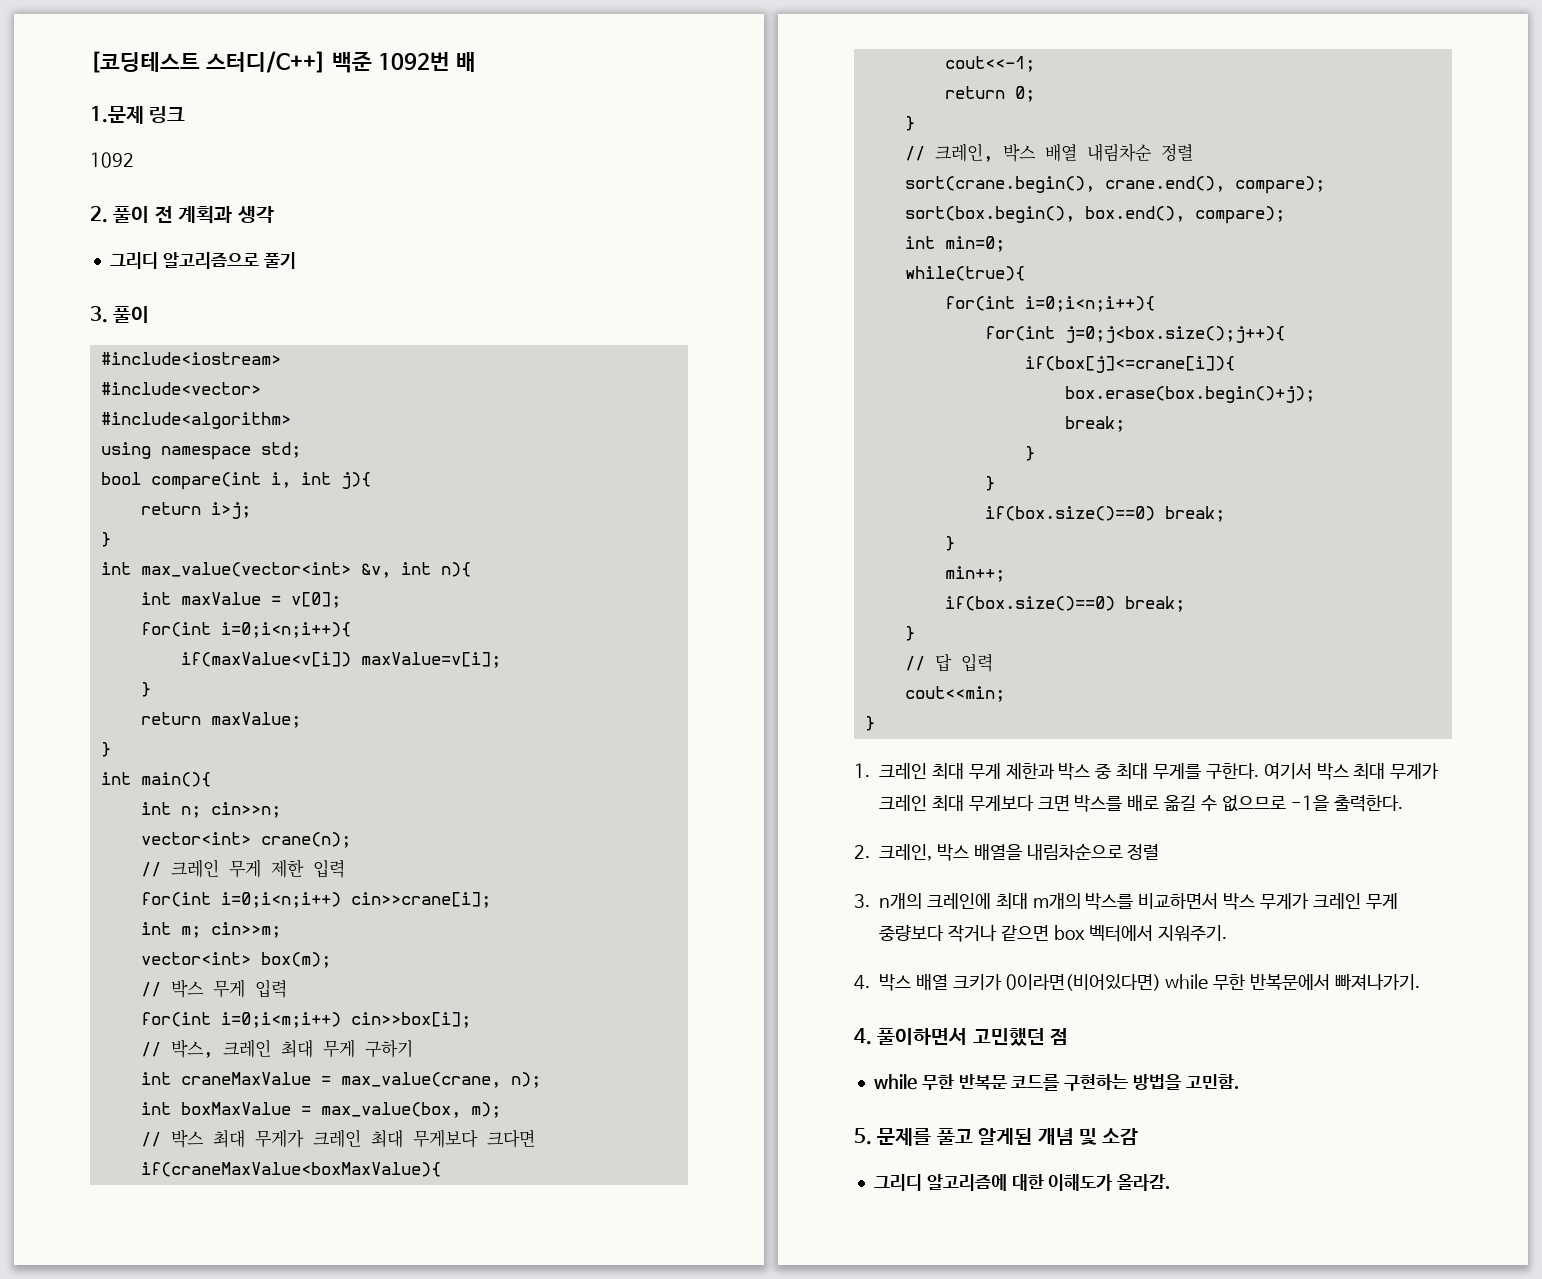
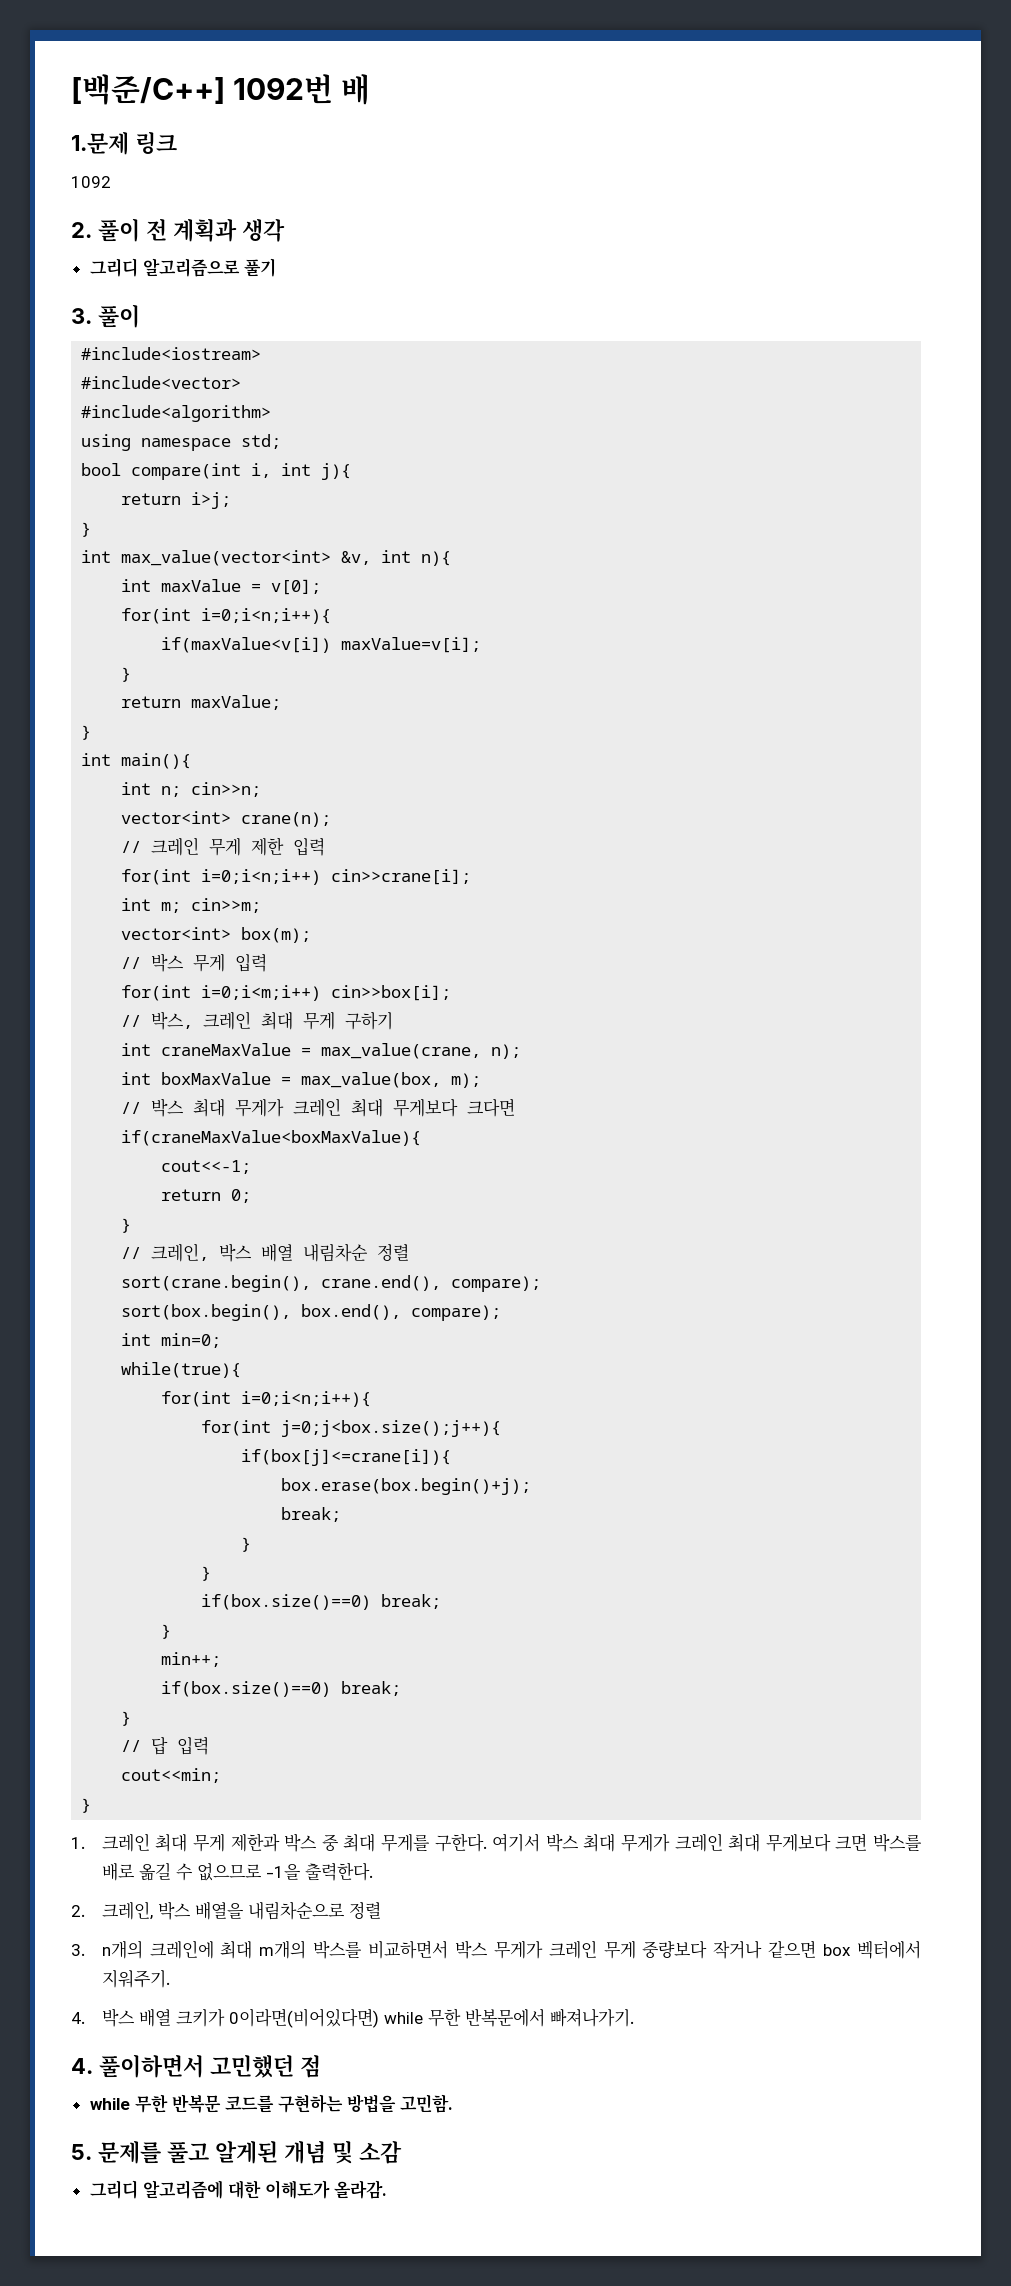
- [코딩테스트 스터디/C++] 백준 1092번 배
+ [백준/C++] 1092번 배

